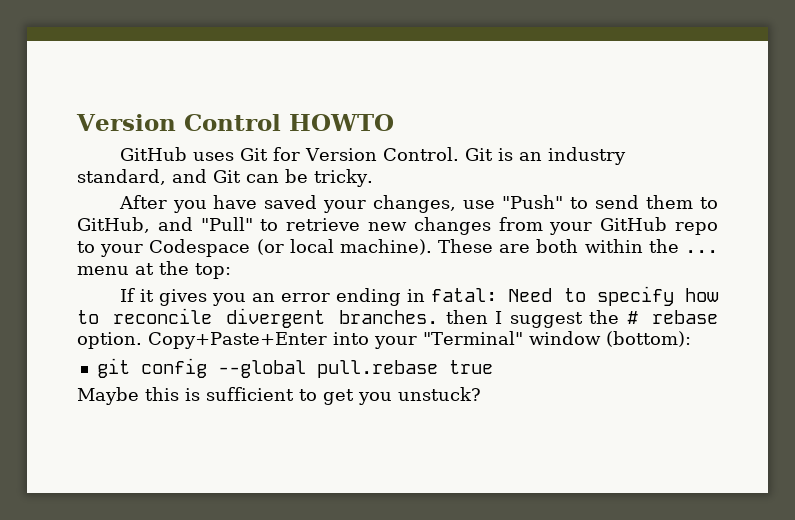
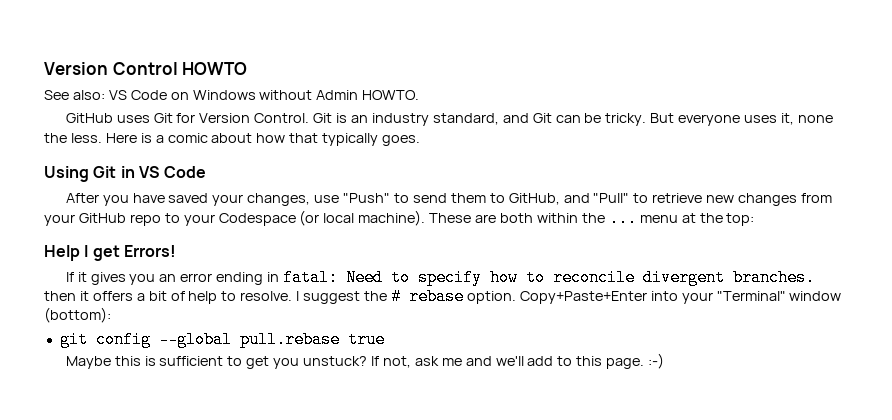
+ See also: VS Code on Windows without Admin HOWTO.
+ But everyone uses it, none the less. Here is a comic about how that typically goes.
+ Using Git in VS Code
+ Help I get Errors!
- If it gives you an error ending in fatal: Need to specify how to reconcile divergent branches. then I suggest the # rebase option.
+ If it gives you an error ending in fatal: Need to specify how to reconcile divergent branches. then it offers a bit of help to resolve. I suggest the # rebase option.
+ If not, ask me and we'll add to this page. :-)

